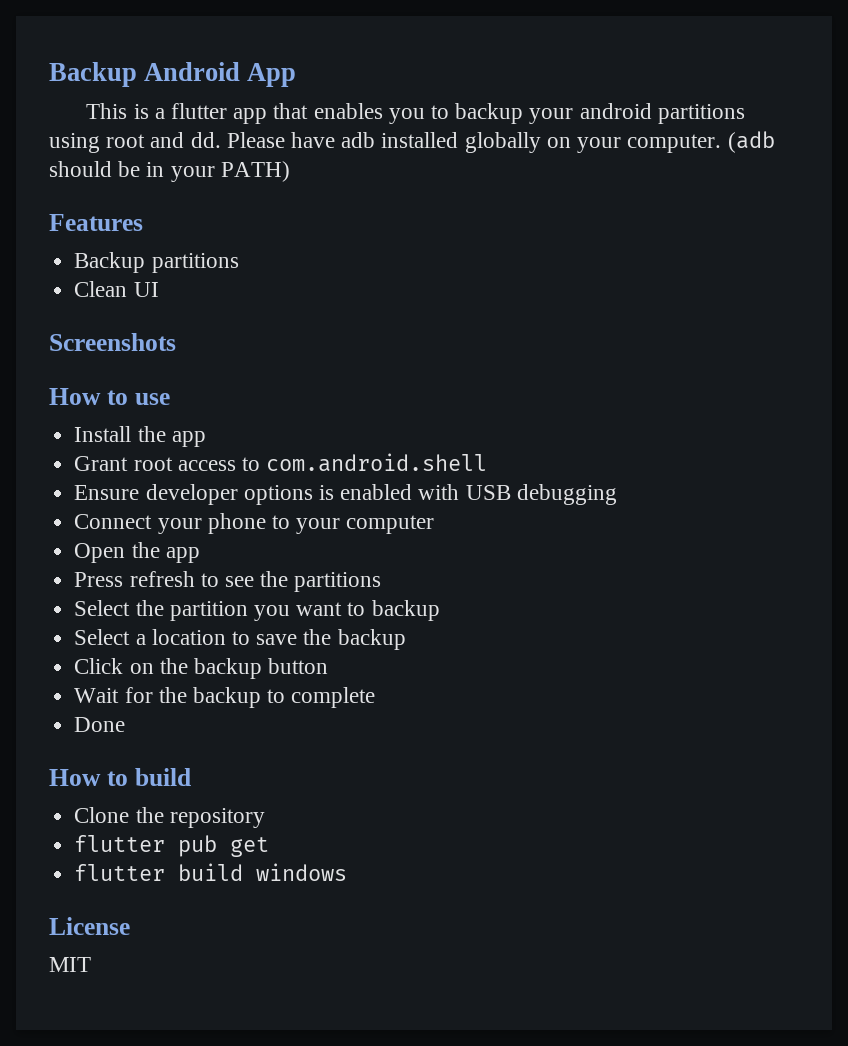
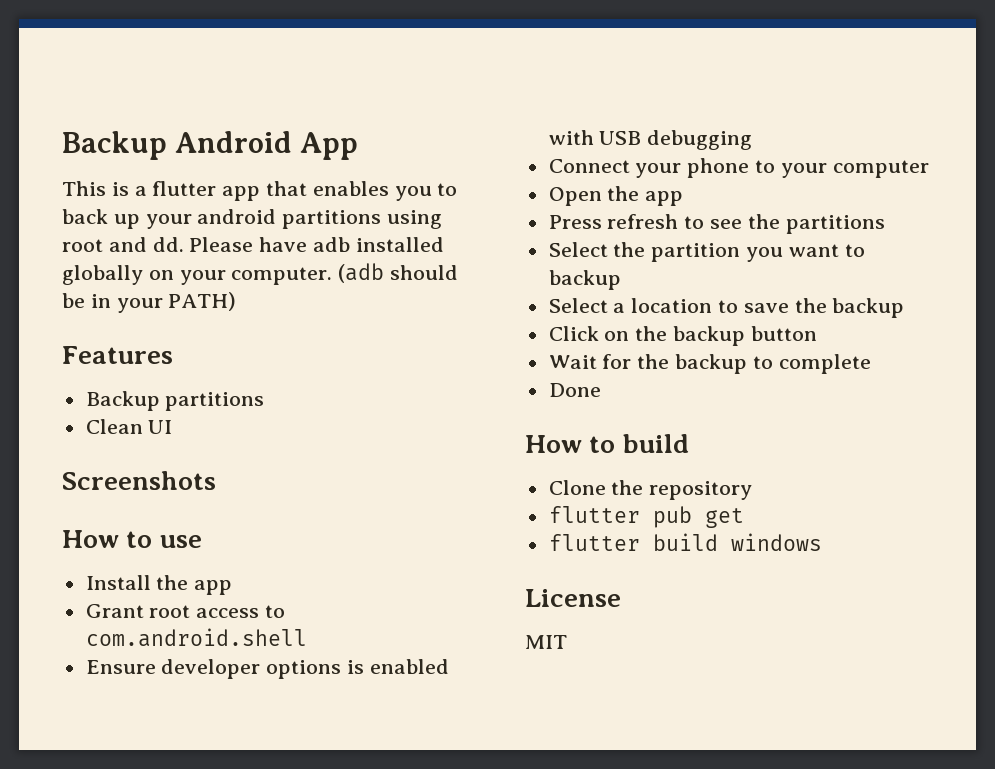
- This is a flutter app that enables you to backup your android partitions using root and dd.
+ This is a flutter app that enables you to back up your android partitions using root and dd.

